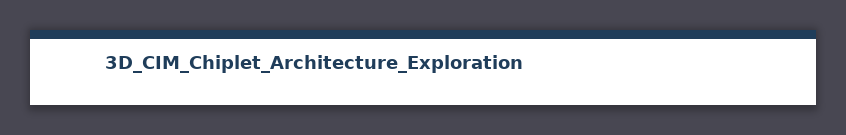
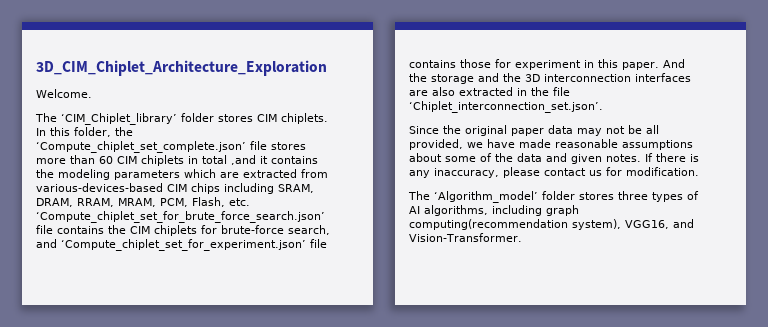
+ Welcome.
+ The ‘CIM_Chiplet_library’ folder stores CIM chiplets. In this folder, the ‘Compute_chiplet_set_complete.json’ file stores more than 60 CIM chiplets in total ,and it contains the modeling parameters which are extracted from various-devices-based CIM chips including SRAM, DRAM, RRAM, MRAM, PCM, Flash, etc. ‘Compute_chiplet_set_for_brute_force_search.json’ file contains the CIM chiplets for brute-force search, and ‘Compute_chiplet_set_for_experiment.json’ file contains those for experiment in this paper. And the storage and the 3D interconnection interfaces are also extracted in the file ‘Chiplet_interconnection_set.json’.
+ Since the original paper data may not be all provided, we have made reasonable assumptions about some of the data and given notes. If there is any inaccuracy, please contact us for modification.
+ The ‘Algorithm_model’ folder stores three types of AI algorithms, including graph computing(recommendation system), VGG16, and Vision-Transformer.

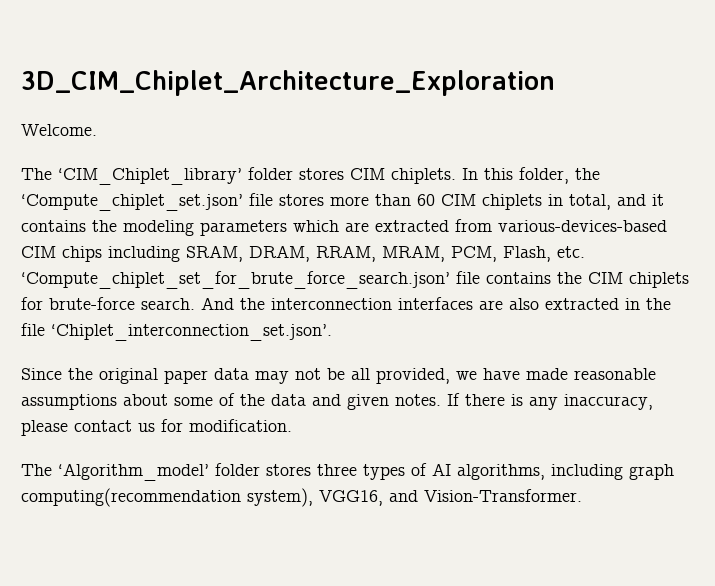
- In this folder, the ‘Compute_chiplet_set_complete.json’ file stores more than 60 CIM chiplets in total ,and it contains the modeling parameters which are extracted from various-devices-based CIM chips including SRAM, DRAM, RRAM, MRAM, PCM, Flash, etc. ‘Compute_chiplet_set_for_brute_force_search.json’ file contains the CIM chiplets for brute-force search, and ‘Compute_chiplet_set_for_experiment.json’ file contains those for experiment in this paper. And the storage and the 3D interconnection interfaces are also extracted in the file ‘Chiplet_interconnection_set.json’.
+ In this folder, the ‘Compute_chiplet_set.json’ file stores more than 60 CIM chiplets in total, and it contains the modeling parameters which are extracted from various-devices-based CIM chips including SRAM, DRAM, RRAM, MRAM, PCM, Flash, etc. ‘Compute_chiplet_set_for_brute_force_search.json’ file contains the CIM chiplets for brute-force search. And the interconnection interfaces are also extracted in the file ‘Chiplet_interconnection_set.json’.

